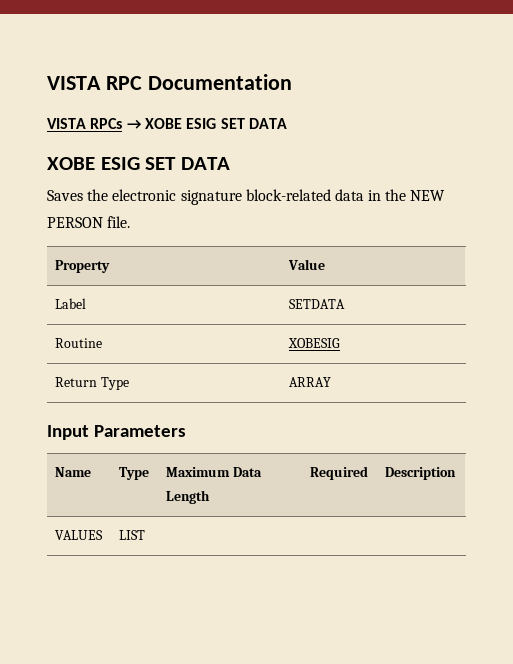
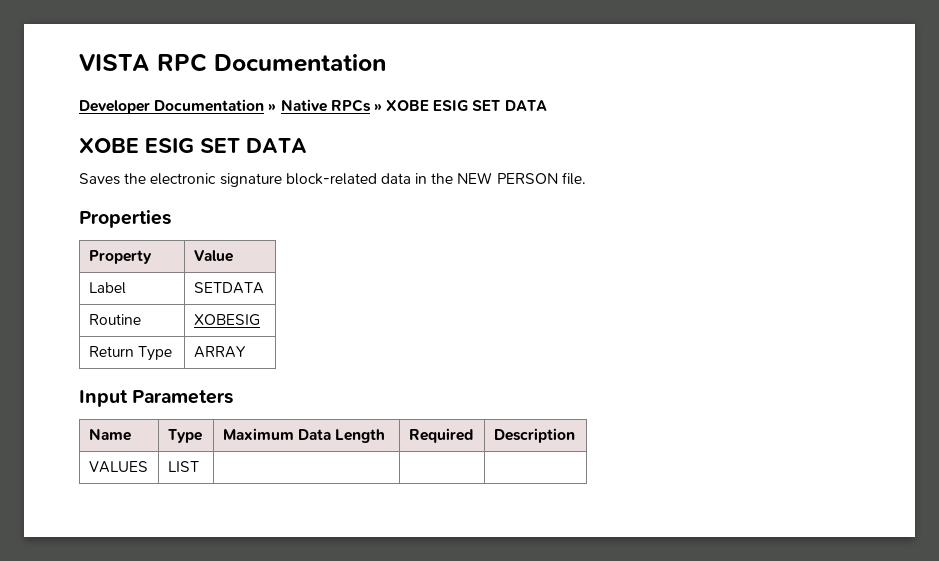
- VISTA RPCs → XOBE ESIG SET DATA
+ Developer Documentation » Native RPCs » XOBE ESIG SET DATA
+ Properties

